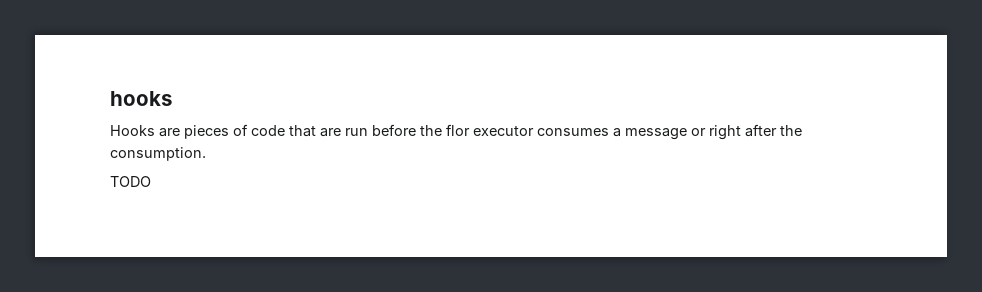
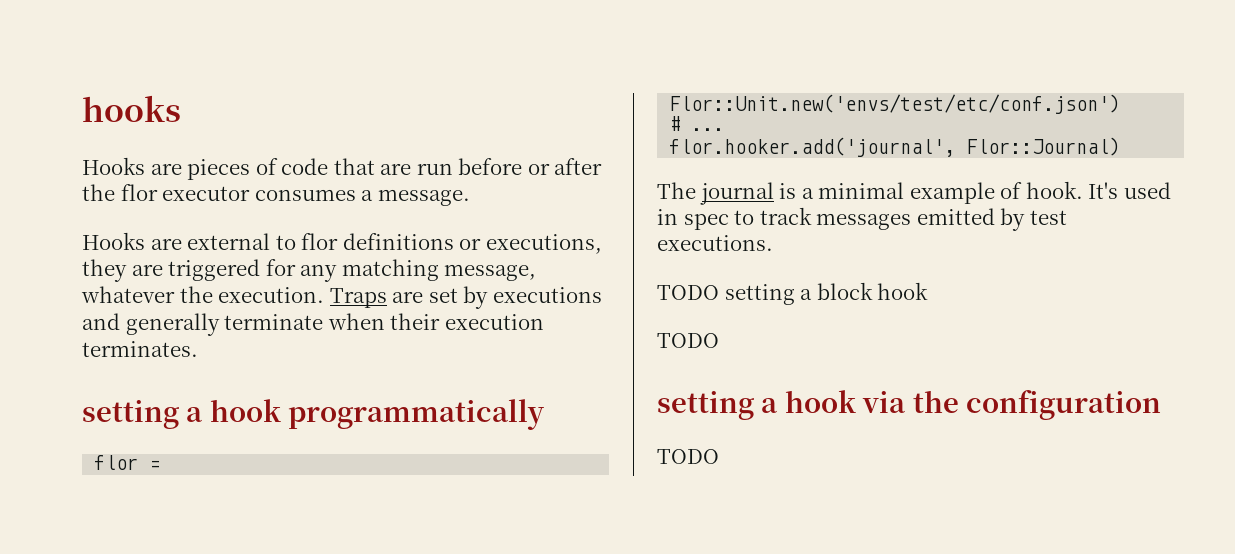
- Hooks are pieces of code that are run before the flor executor consumes a message or right after the consumption.
+ Hooks are pieces of code that are run before or after the flor executor consumes a message.
+ Hooks are external to flor definitions or executions, they are triggered for any matching message, whatever the execution. Traps are set by executions and generally terminate when their execution terminates.
+ setting a hook programmatically
+ flor = Flor::Unit.new('envs/test/etc/conf.json')
+ # ...
+ flor.hooker.add('journal', Flor::Journal)
+ The journal is a minimal example of hook. It's used in spec to track messages emitted by test executions.
+ TODO setting a block hook
+ TODO
+ setting a hook via the configuration

